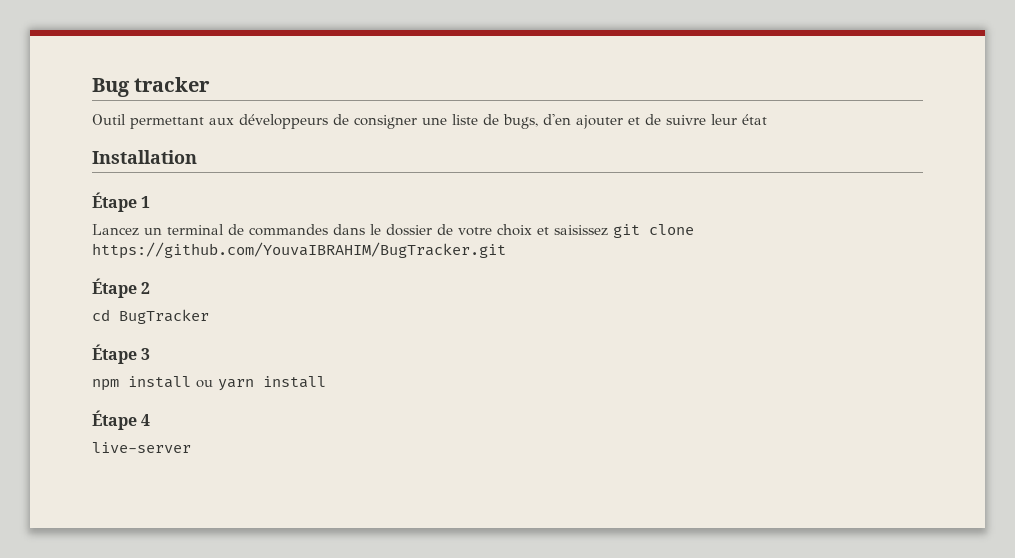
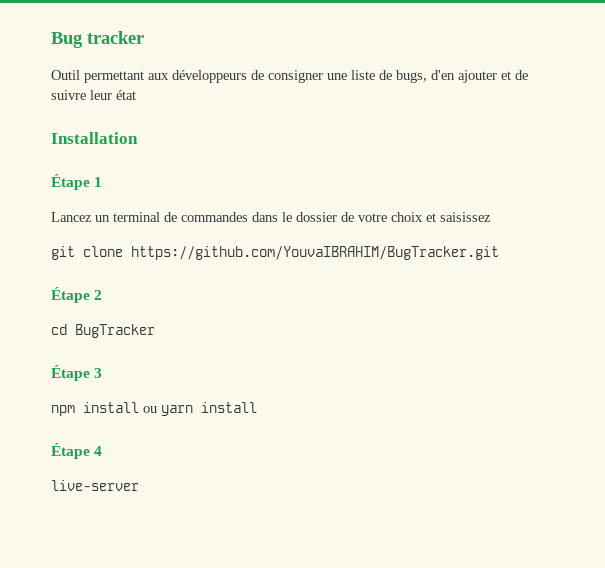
- Lancez un terminal de commandes dans le dossier de votre choix et saisissez git clone https://github.com/YouvaIBRAHIM/BugTracker.git
+ Lancez un terminal de commandes dans le dossier de votre choix et saisissez
+ git clone https://github.com/YouvaIBRAHIM/BugTracker.git

